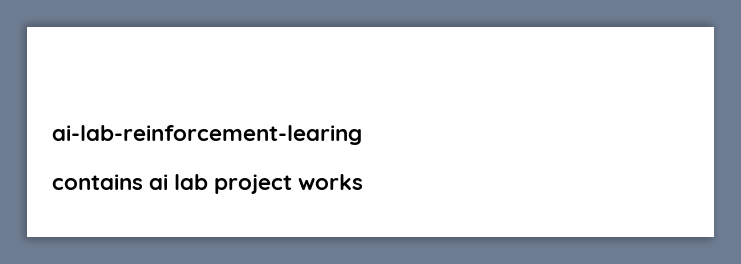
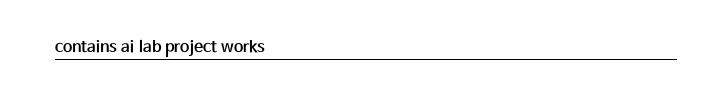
- ai-lab-reinforcement-learing

